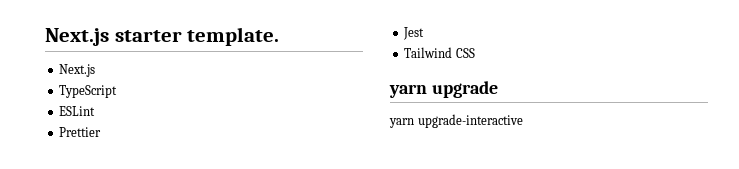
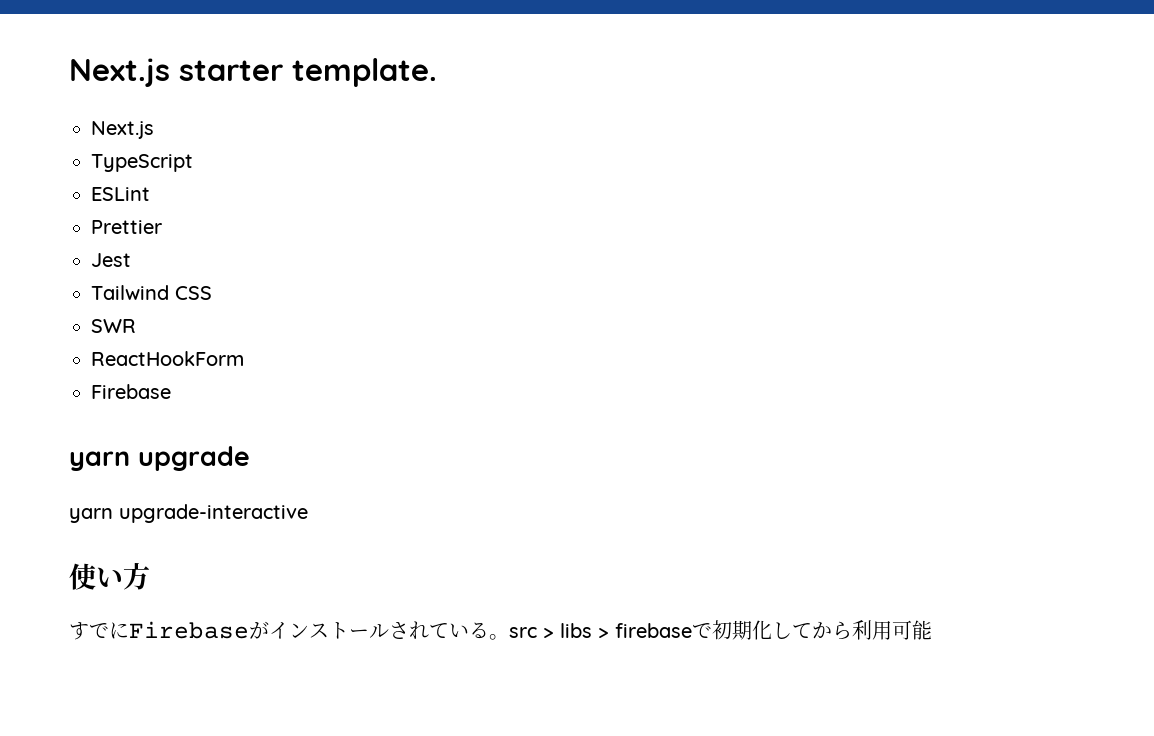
+ SWR
+ ReactHookForm
+ Firebase
+ 使い方
+ すでにFirebaseがインストールされている。src > libs > firebaseで初期化してから利用可能

